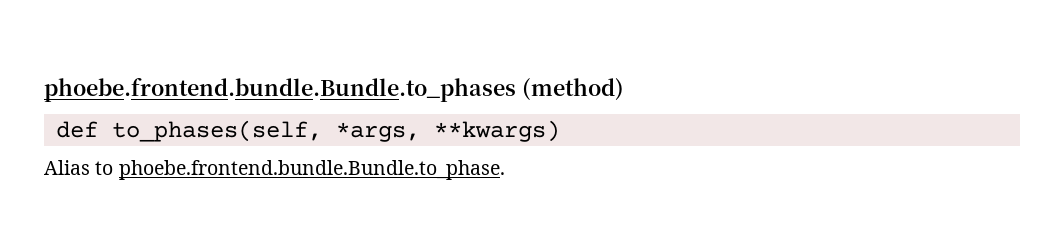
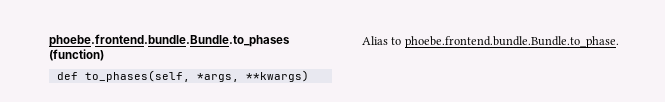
- phoebe.frontend.bundle.Bundle.to_phases (method)
+ phoebe.frontend.bundle.Bundle.to_phases (function)

